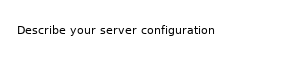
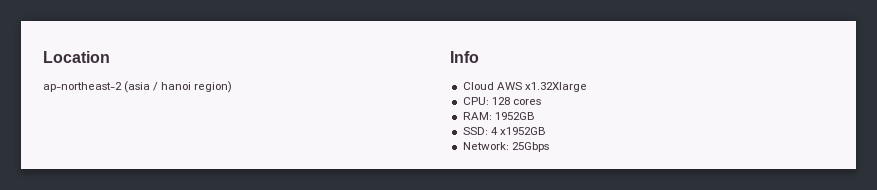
- Describe your server configuration
+ Location
+ ap-northeast-2 (asia / hanoi region)
+ Info
+ Cloud AWS x1.32Xlarge
+ CPU: 128 cores
+ RAM: 1952GB
+ SSD: 4 x1952GB
+ Network: 25Gbps

